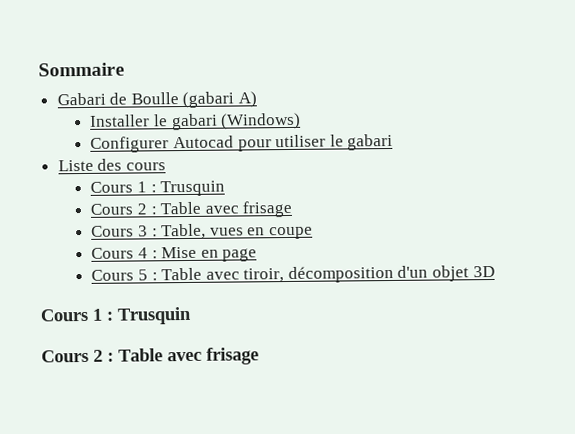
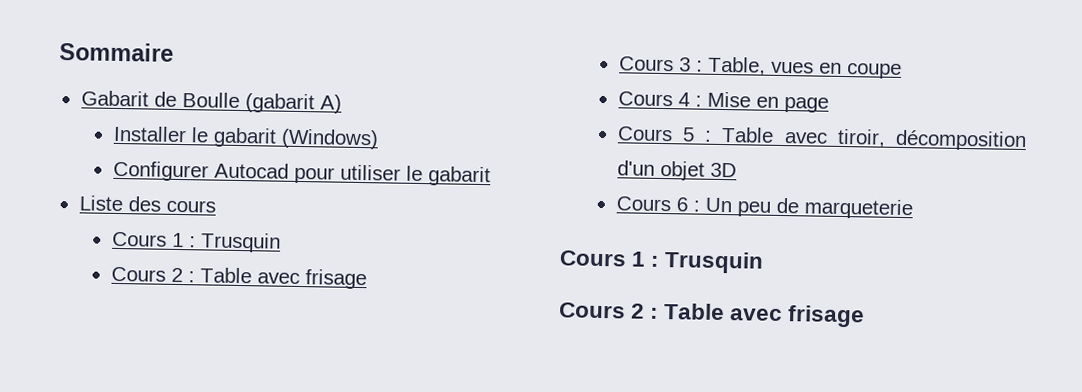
- Gabari de Boulle (gabari A)
+ Gabarit de Boulle (gabarit A)
- Installer le gabari (Windows)
+ Installer le gabarit (Windows)
- Configurer Autocad pour utiliser le gabari
+ Configurer Autocad pour utiliser le gabarit
+ Cours 6 : Un peu de marqueterie

